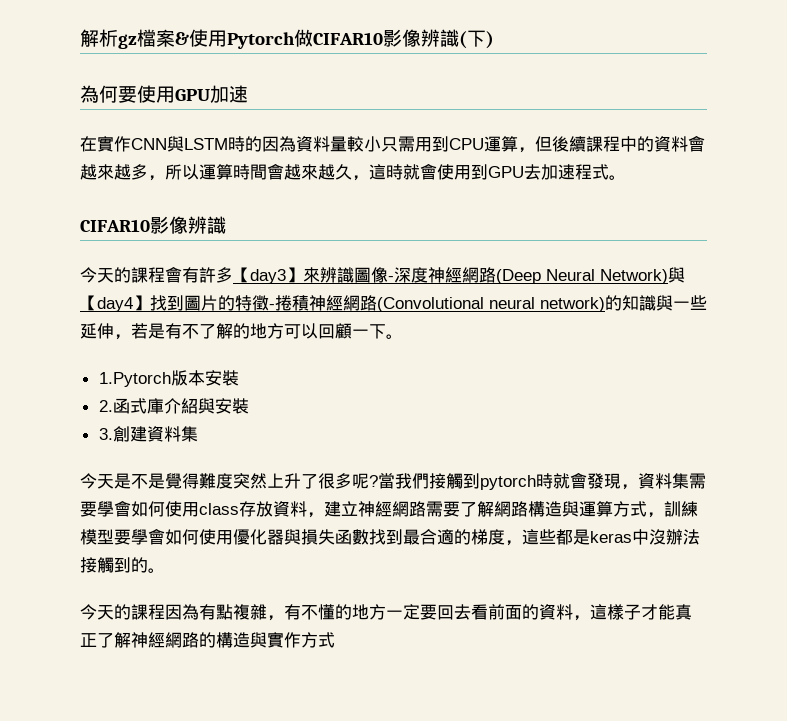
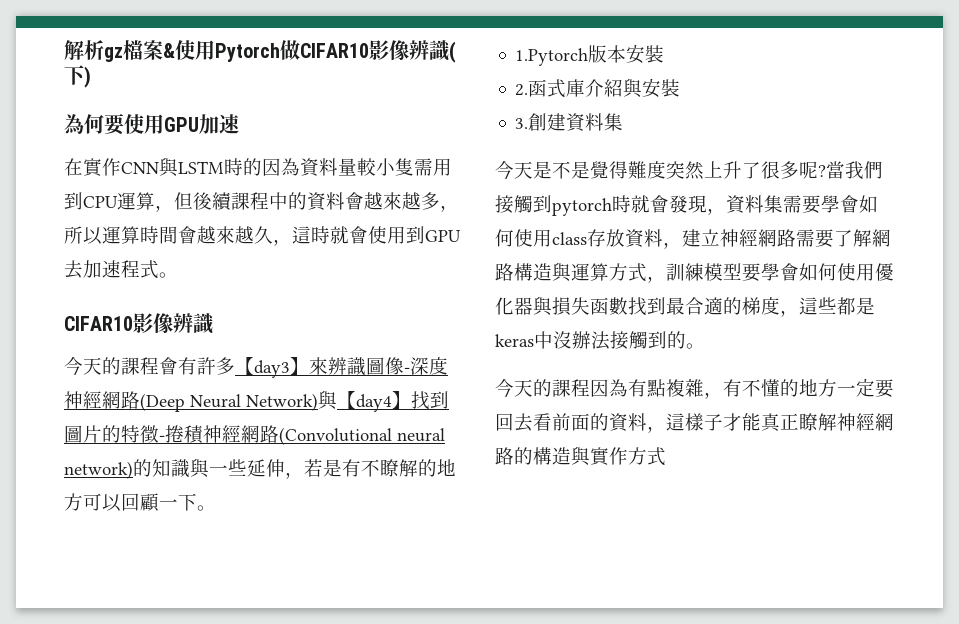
- 在實作CNN與LSTM時的因為資料量較小只需用到CPU運算，但後續課程中的資料會越來越多，所以運算時間會越來越久，這時就會使用到GPU去加速程式。
+ 在實作CNN與LSTM時的因為資料量較小隻需用到CPU運算，但後續課程中的資料會越來越多，所以運算時間會越來越久，這時就會使用到GPU去加速程式。
- 今天的課程會有許多【day3】來辨識圖像-深度神經網路(Deep Neural Network)與【day4】找到圖片的特徵-捲積神經網路(Convolutional neural network)的知識與一些延伸，若是有不了解的地方可以回顧一下。
+ 今天的課程會有許多【day3】來辨識圖像-深度神經網路(Deep Neural Network)與【day4】找到圖片的特徵-捲積神經網路(Convolutional neural network)的知識與一些延伸，若是有不瞭解的地方可以回顧一下。
- 今天的課程因為有點複雜，有不懂的地方一定要回去看前面的資料，這樣子才能真正了解神經網路的構造與實作方式
+ 今天的課程因為有點複雜，有不懂的地方一定要回去看前面的資料，這樣子才能真正瞭解神經網路的構造與實作方式

